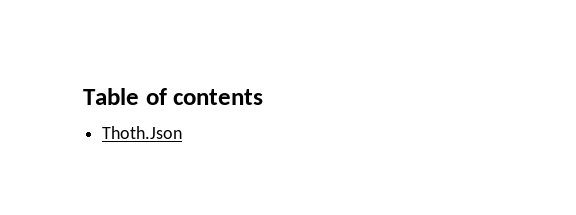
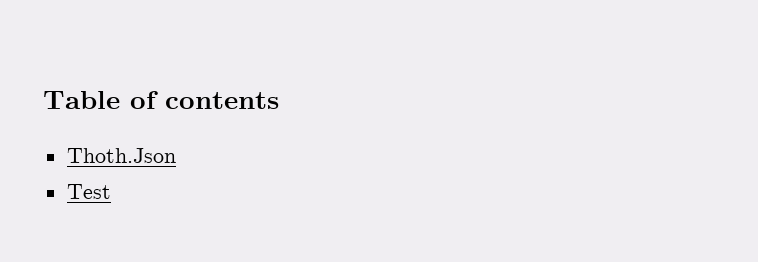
+ Test

